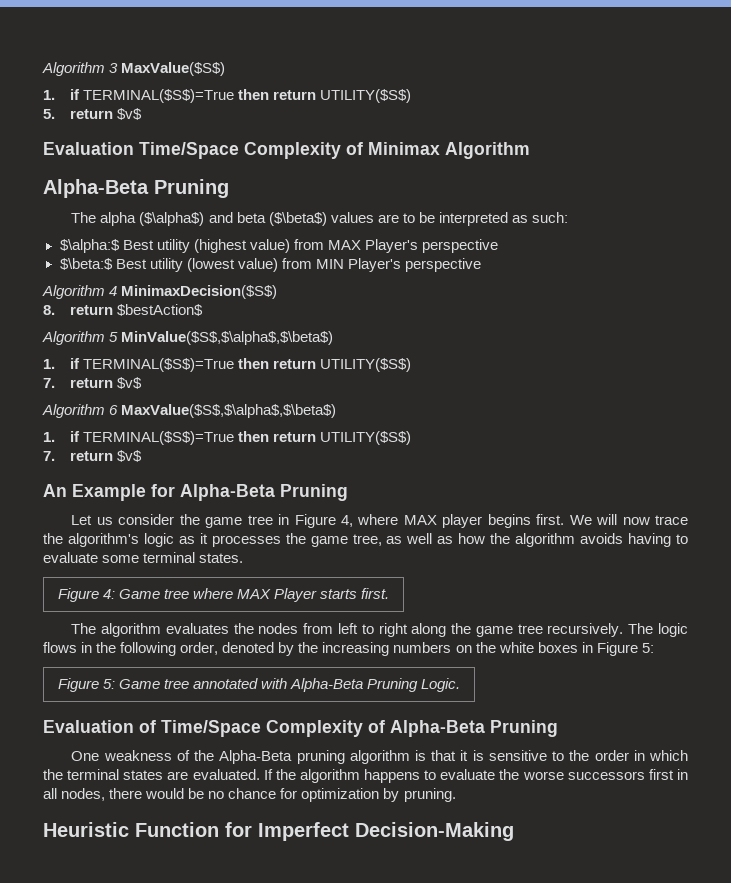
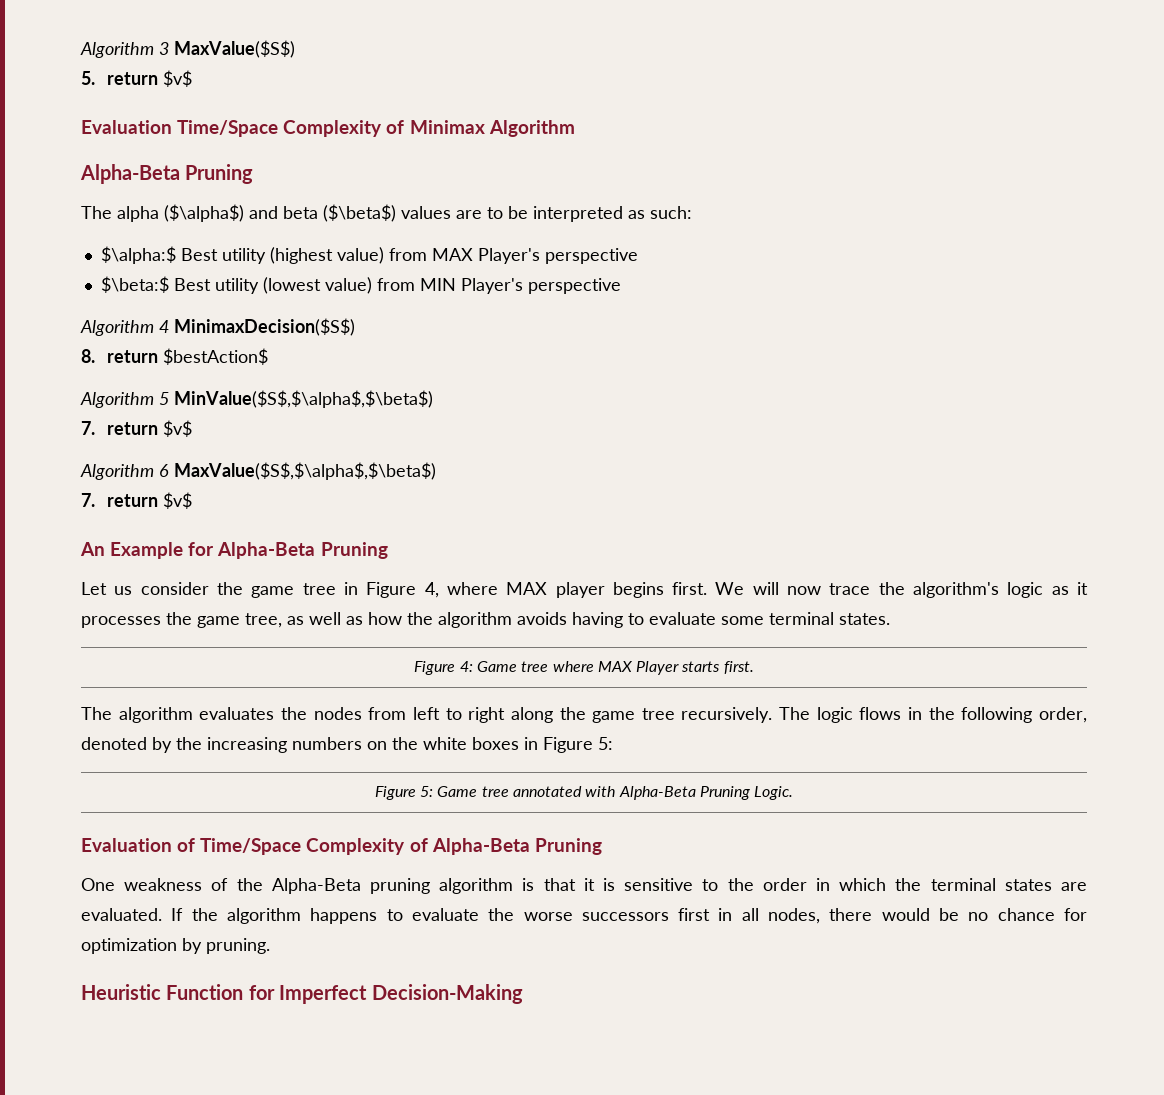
  Algorithm 3 MaxValue($S$)
- 1. if TERMINAL($S$)=True then return UTILITY($S$)
  Algorithm 5 MinValue($S$,$\alpha$,$\beta$)
- 1. if TERMINAL($S$)=True then return UTILITY($S$)
  Algorithm 6 MaxValue($S$,$\alpha$,$\beta$)
- 1. if TERMINAL($S$)=True then return UTILITY($S$)

